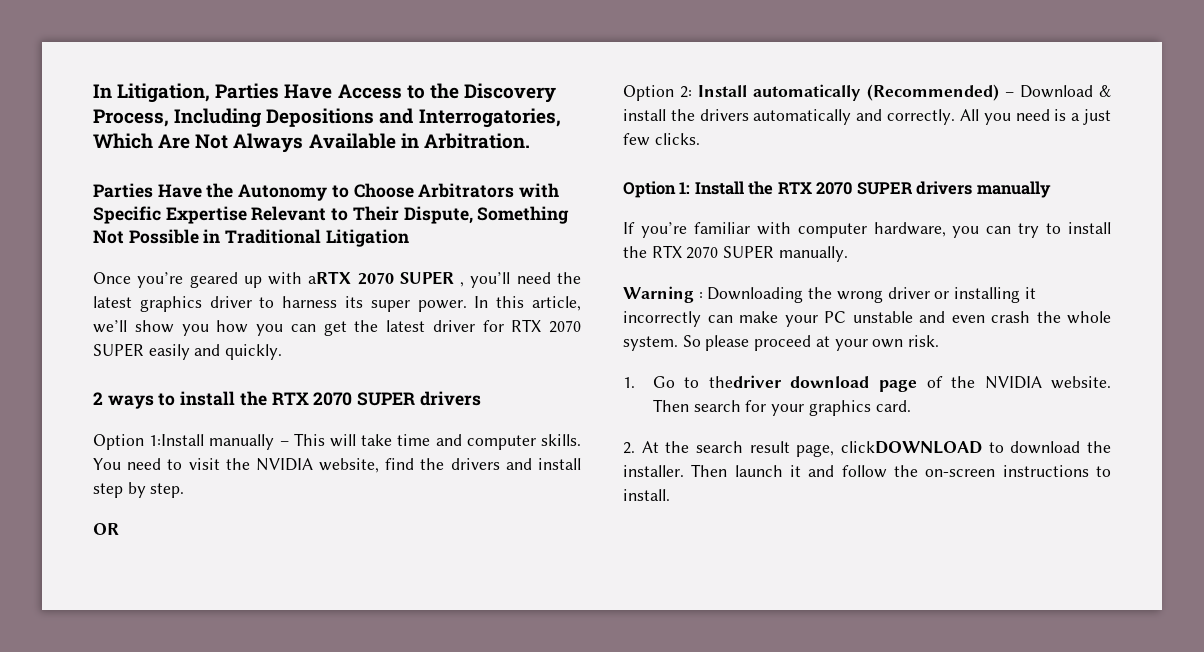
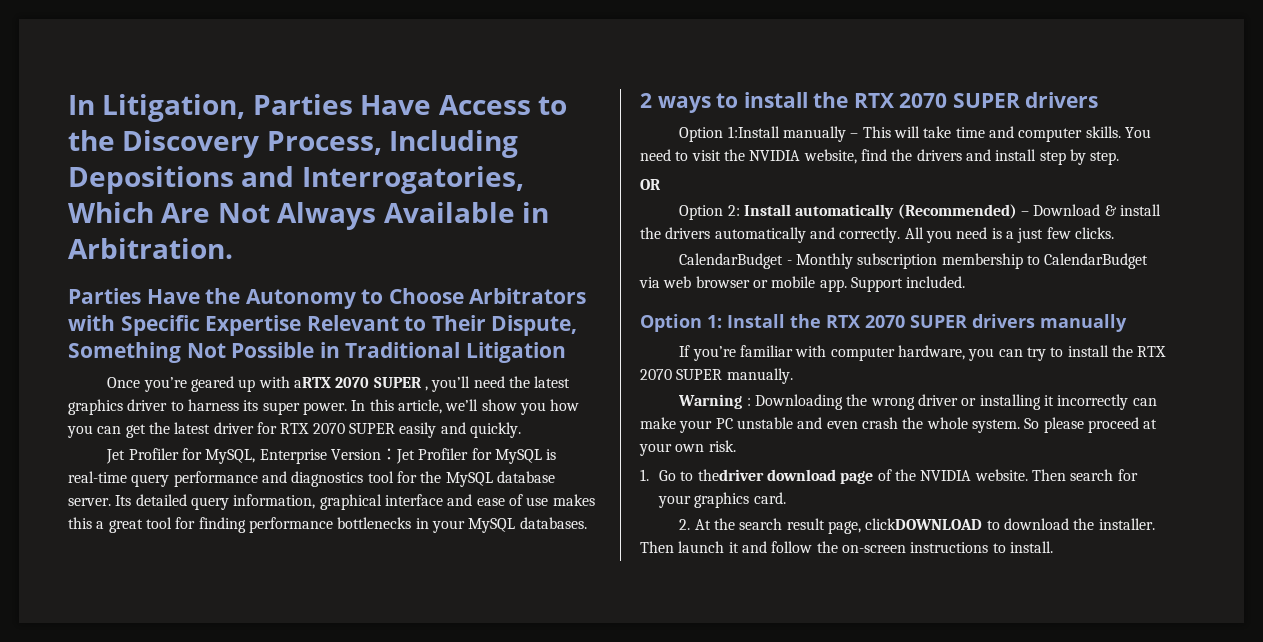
+ Jet Profiler for MySQL, Enterprise Version：Jet Profiler for MySQL is real-time query performance and diagnostics tool for the MySQL database server. Its detailed query information, graphical interface and ease of use makes this a great tool for finding performance bottlenecks in your MySQL databases.
+ CalendarBudget - Monthly subscription membership to CalendarBudget via web browser or mobile app. Support included.

